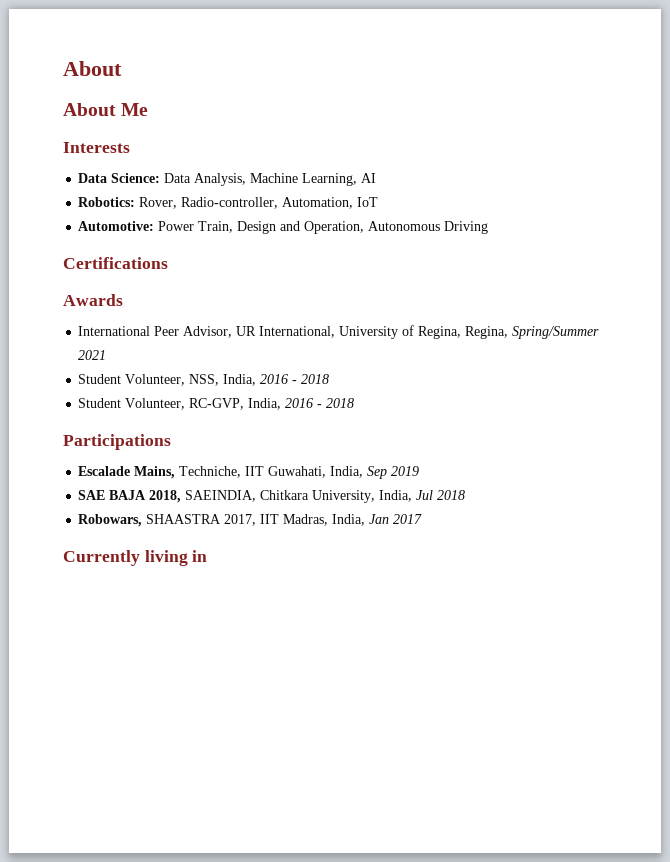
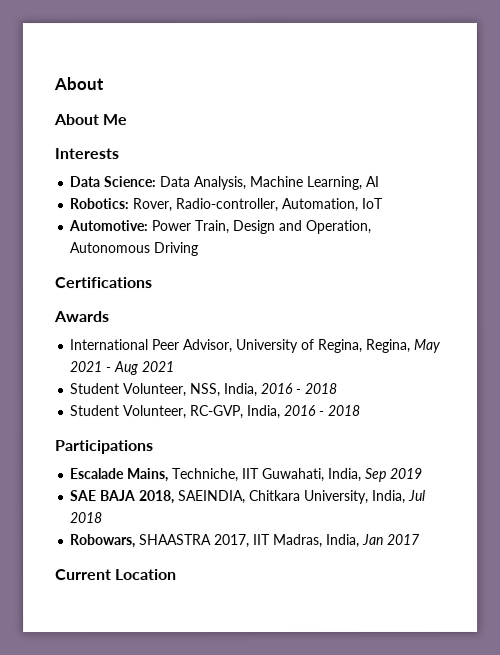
- International Peer Advisor, UR International, University of Regina, Regina, Spring/Summer 2021
+ International Peer Advisor, University of Regina, Regina, May 2021 - Aug 2021
- Currently living in
+ Current Location

